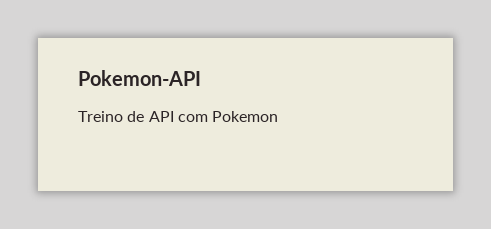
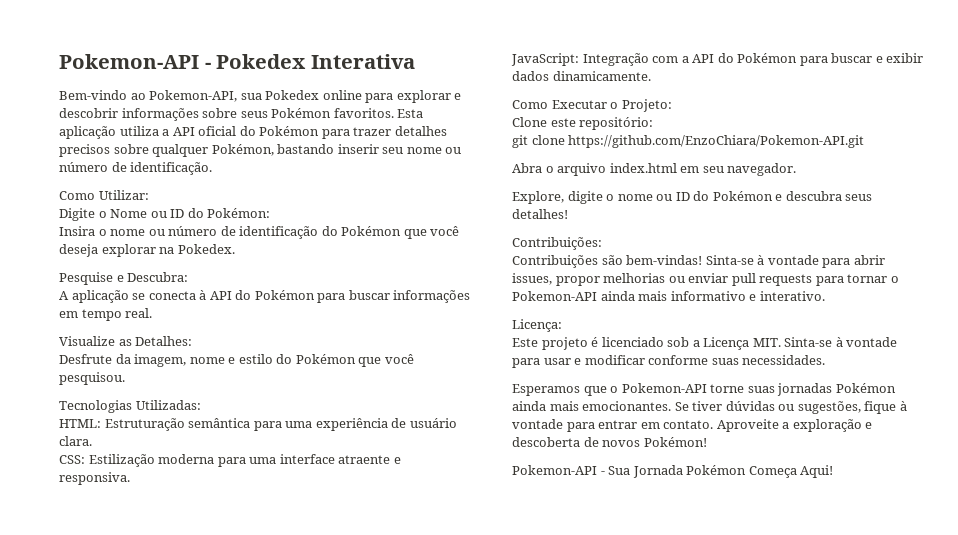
- Pokemon-API
- Treino de API com Pokemon
+ Pokemon-API - Pokedex Interativa
+ Bem-vindo ao Pokemon-API, sua Pokedex online para explorar e descobrir informações sobre seus Pokémon favoritos. Esta aplicação utiliza a API oficial do Pokémon para trazer detalhes precisos sobre qualquer Pokémon, bastando inserir seu nome ou número de identificação.
+ Como Utilizar:
+ Digite o Nome ou ID do Pokémon:
+ Insira o nome ou número de identificação do Pokémon que você deseja explorar na Pokedex.
+ Pesquise e Descubra:
+ A aplicação se conecta à API do Pokémon para buscar informações em tempo real.
+ Visualize as Detalhes:
+ Desfrute da imagem, nome e estilo do Pokémon que você pesquisou.
+ Tecnologias Utilizadas:
+ HTML: Estruturação semântica para uma experiência de usuário clara.
+ CSS: Estilização moderna para uma interface atraente e responsiva.
+ JavaScript: Integração com a API do Pokémon para buscar e exibir dados dinamicamente.
+ Como Executar o Projeto:
+ Clone este repositório:
+ git clone https://github.com/EnzoChiara/Pokemon-API.git
+ Abra o arquivo index.html em seu navegador.
+ Explore, digite o nome ou ID do Pokémon e descubra seus detalhes!
+ Contribuições:
+ Contribuições são bem-vindas! Sinta-se à vontade para abrir issues, propor melhorias ou enviar pull requests para tornar o Pokemon-API ainda mais informativo e interativo.
+ Licença:
+ Este projeto é licenciado sob a Licença MIT. Sinta-se à vontade para usar e modificar conforme suas necessidades.
+ Esperamos que o Pokemon-API torne suas jornadas Pokémon ainda mais emocionantes. Se tiver dúvidas ou sugestões, fique à vontade para entrar em contato. Aproveite a exploração e descoberta de novos Pokémon!
+ Pokemon-API - Sua Jornada Pokémon Começa Aqui!

